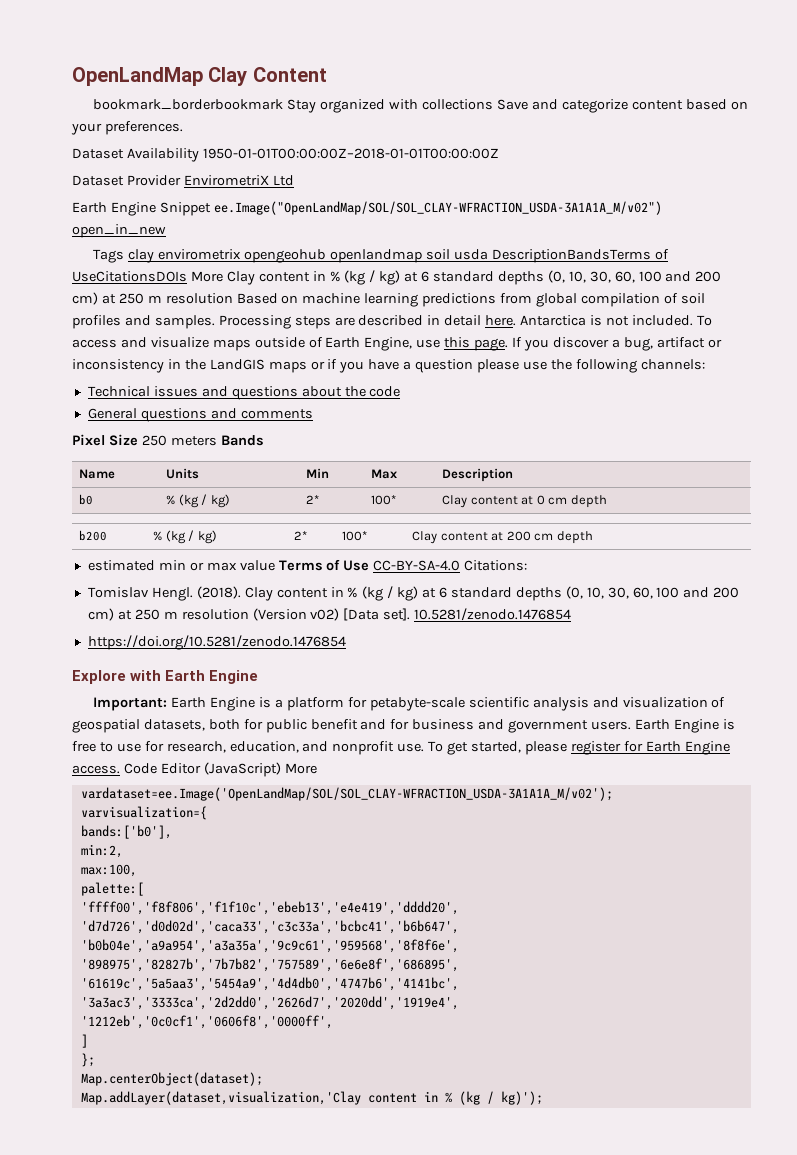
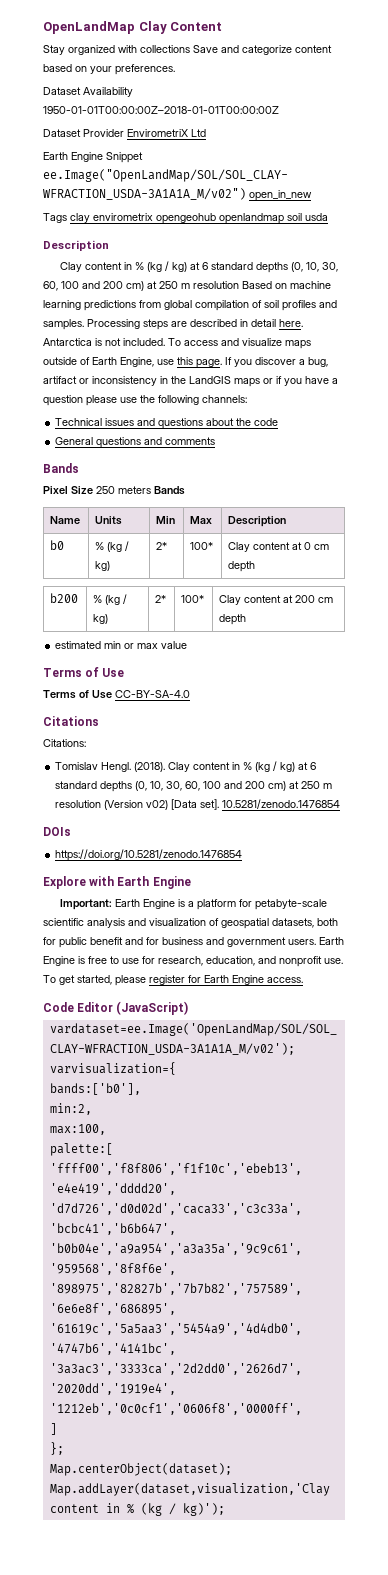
- bookmark_borderbookmark Stay organized with collections Save and categorize content based on your preferences.
+ Stay organized with collections Save and categorize content based on your preferences.
- Tags clay envirometrix opengeohub openlandmap soil usda DescriptionBandsTerms of UseCitationsDOIs More Clay content in % (kg / kg) at 6 standard depths (0, 10, 30, 60, 100 and 200 cm) at 250 m resolution Based on machine learning predictions from global compilation of soil profiles and samples.
+ Tags clay envirometrix opengeohub openlandmap soil usda
+ Description
+ Clay content in % (kg / kg) at 6 standard depths (0, 10, 30, 60, 100 and 200 cm) at 250 m resolution Based on machine learning predictions from global compilation of soil profiles and samples.
  General questions and comments
+ Bands
- estimated min or max value Terms of Use CC-BY-SA-4.0 Citations:
+ estimated min or max value
+ Terms of Use
+ Terms of Use CC-BY-SA-4.0
+ Citations
+ Citations:
+ DOIs
- To get started, please register for Earth Engine access. Code Editor (JavaScript) More
+ To get started, please register for Earth Engine access.
+ Code Editor (JavaScript)

